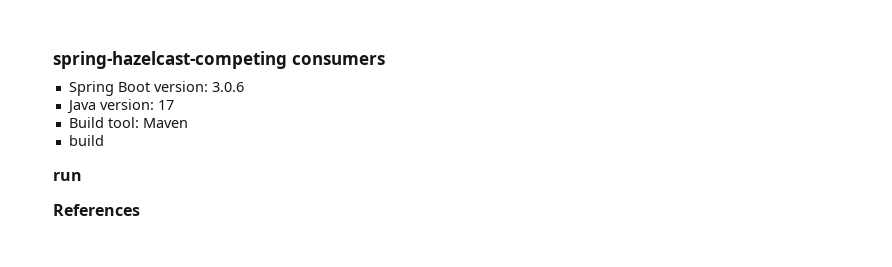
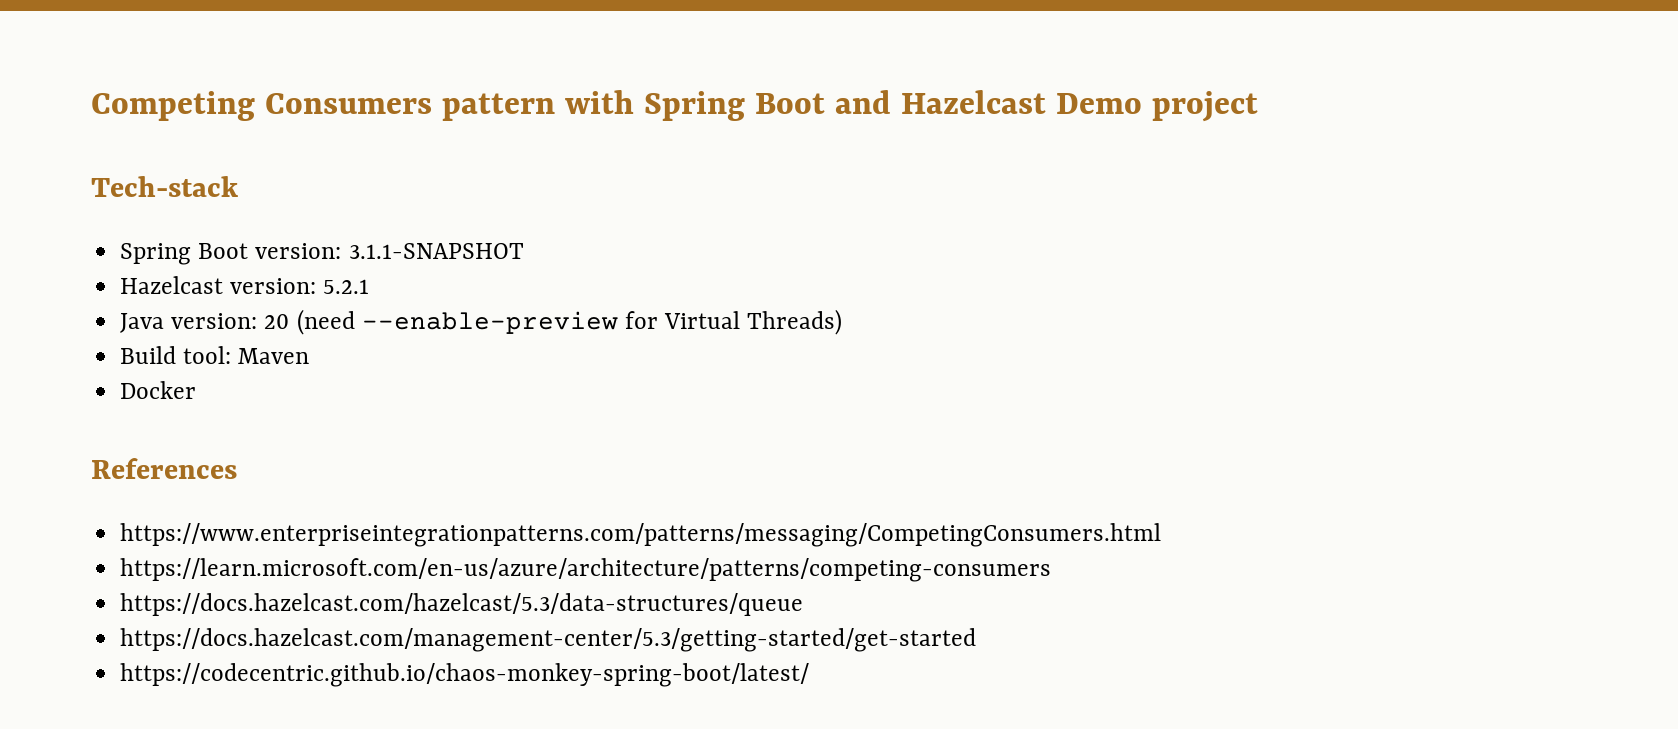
- spring-hazelcast-competing consumers
- Spring Boot version: 3.0.6
- Java version: 17
+ Competing Consumers pattern with Spring Boot and Hazelcast Demo project
+ Tech-stack
+ Spring Boot version: 3.1.1-SNAPSHOT
+ Hazelcast version: 5.2.1
+ Java version: 20 (need --enable-preview for Virtual Threads)
- build
- run
+ Docker
+ https://www.enterpriseintegrationpatterns.com/patterns/messaging/CompetingConsumers.html
+ https://learn.microsoft.com/en-us/azure/architecture/patterns/competing-consumers
+ https://docs.hazelcast.com/hazelcast/5.3/data-structures/queue
+ https://docs.hazelcast.com/management-center/5.3/getting-started/get-started
+ https://codecentric.github.io/chaos-monkey-spring-boot/latest/

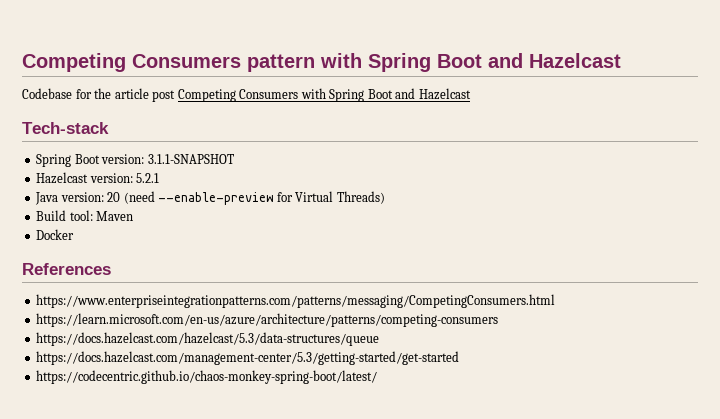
- Competing Consumers pattern with Spring Boot and Hazelcast Demo project
+ Competing Consumers pattern with Spring Boot and Hazelcast
+ Codebase for the article post Competing Consumers with Spring Boot and Hazelcast

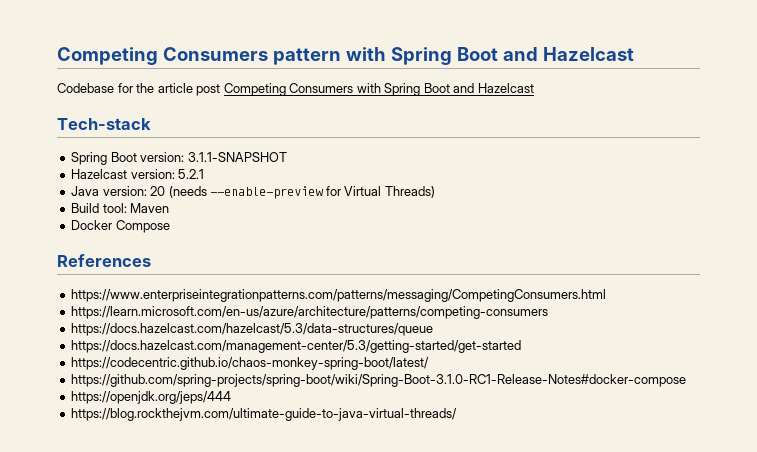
- Java version: 20 (need --enable-preview for Virtual Threads)
+ Java version: 20 (needs --enable-preview for Virtual Threads)
- Docker
+ Docker Compose
+ https://github.com/spring-projects/spring-boot/wiki/Spring-Boot-3.1.0-RC1-Release-Notes#docker-compose
+ https://openjdk.org/jeps/444
+ https://blog.rockthejvm.com/ultimate-guide-to-java-virtual-threads/

